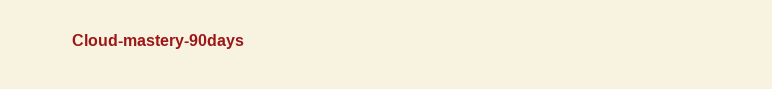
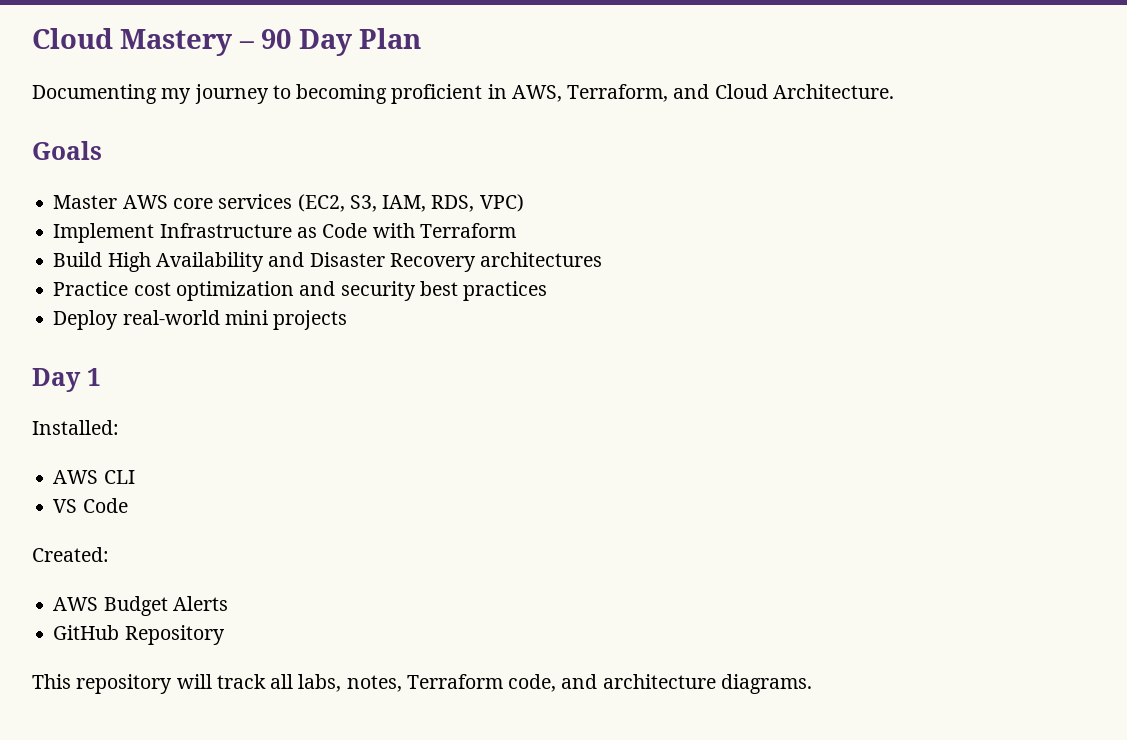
- Cloud-mastery-90days
+ Cloud Mastery – 90 Day Plan
+ Documenting my journey to becoming proficient in AWS, Terraform, and Cloud Architecture.
+ Goals
+ Master AWS core services (EC2, S3, IAM, RDS, VPC)
+ Implement Infrastructure as Code with Terraform
+ Build High Availability and Disaster Recovery architectures
+ Practice cost optimization and security best practices
+ Deploy real-world mini projects
+ Day 1
+ Installed:
+ AWS CLI
+ VS Code
+ Created:
+ AWS Budget Alerts
+ GitHub Repository
+ This repository will track all labs, notes, Terraform code, and architecture diagrams.

